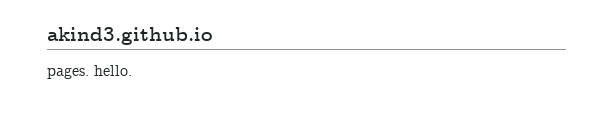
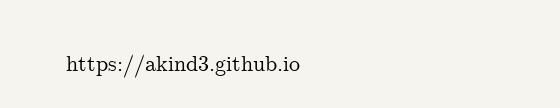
- akind3.github.io
- pages. hello.
+ https://akind3.github.io

